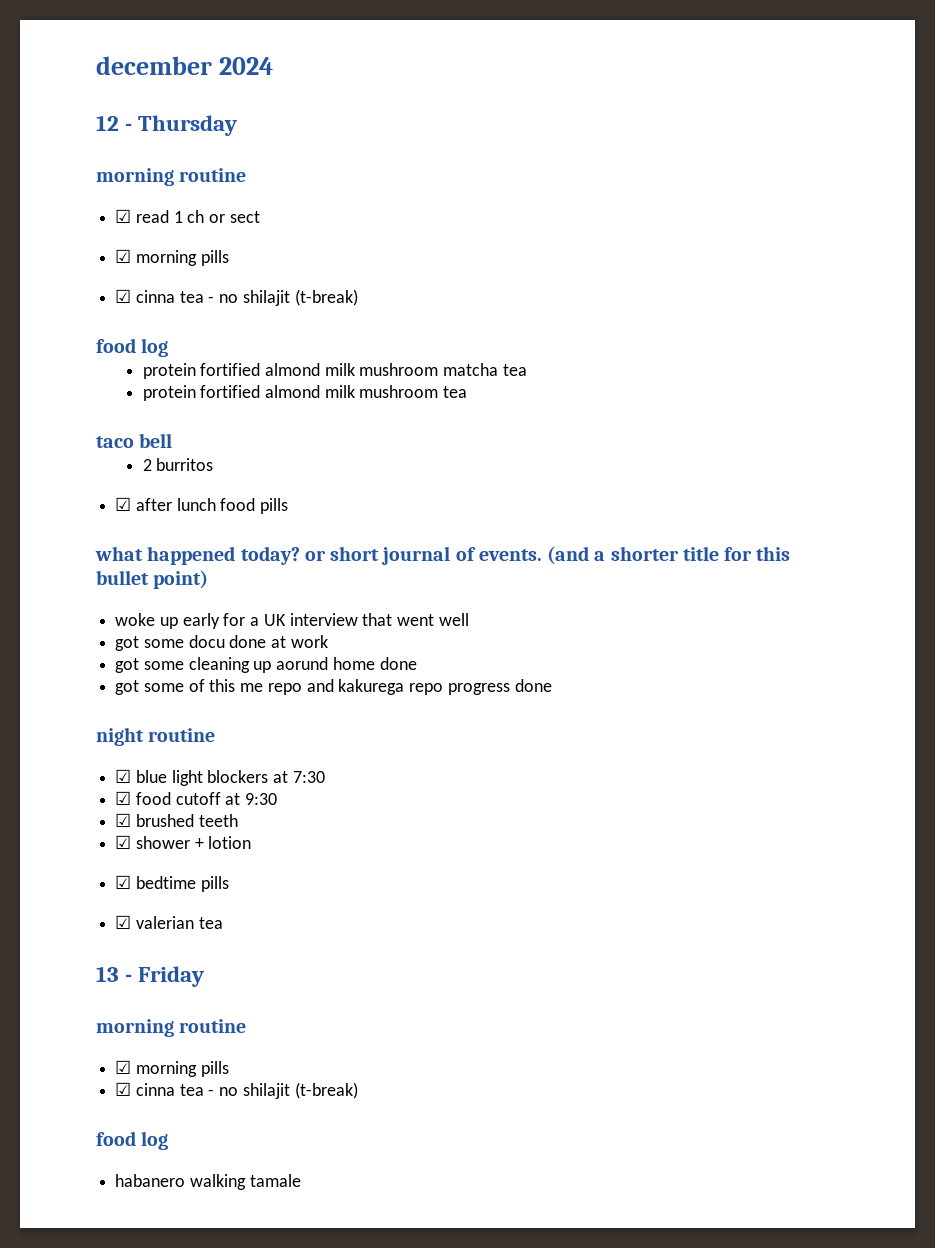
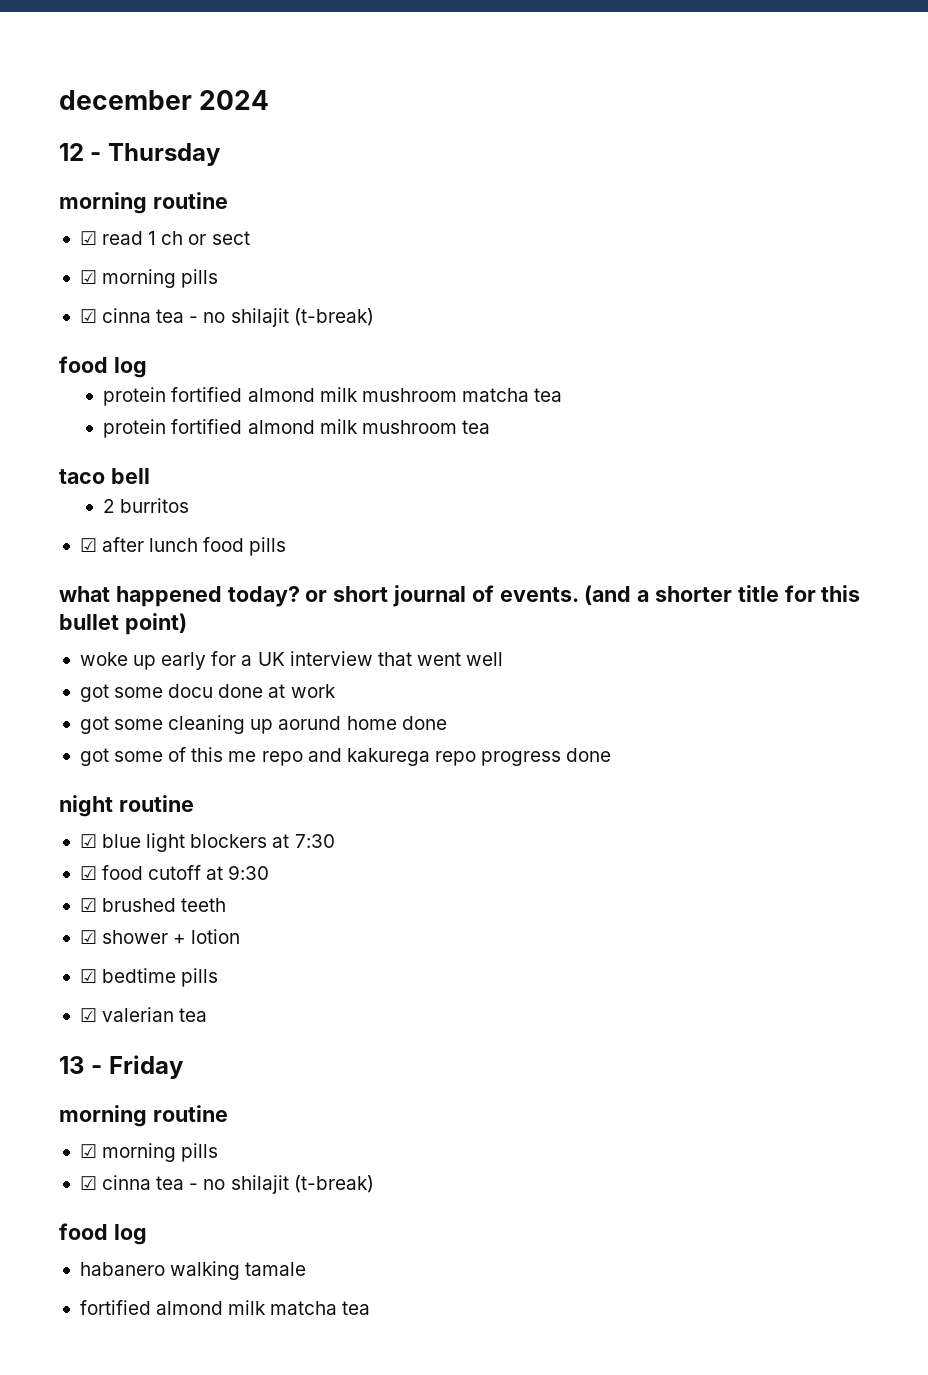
+ fortified almond milk matcha tea

